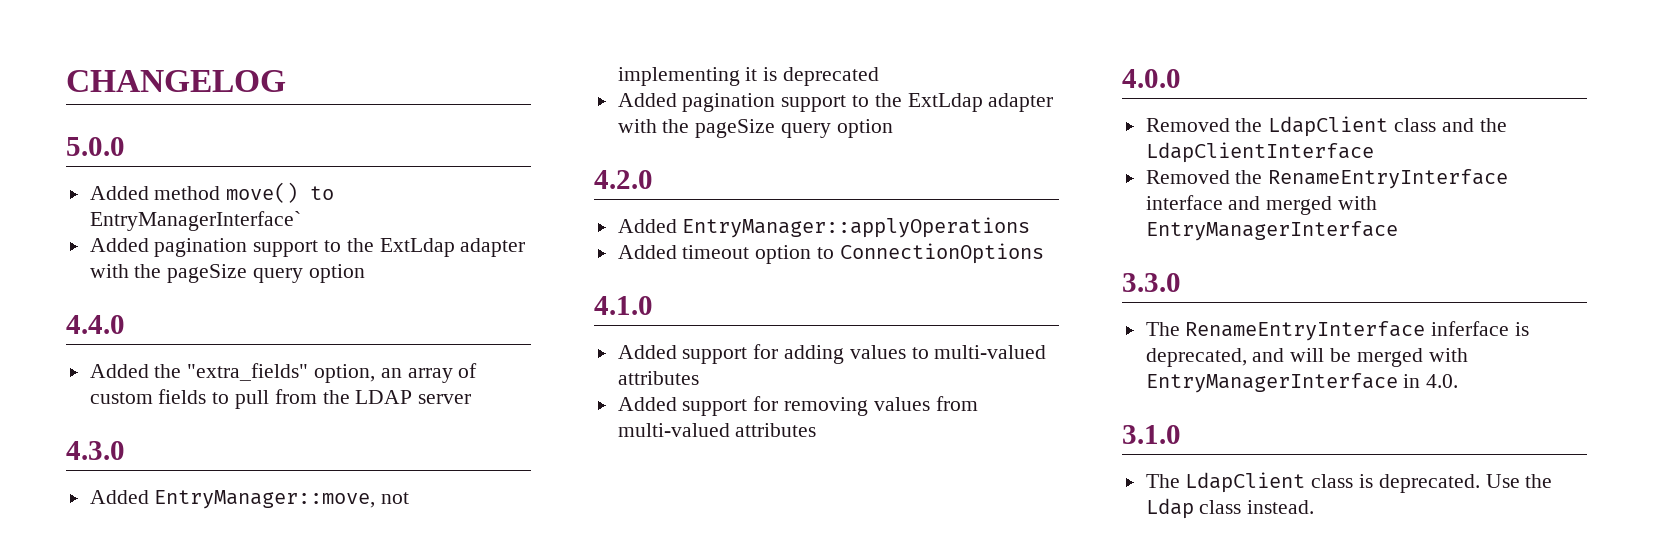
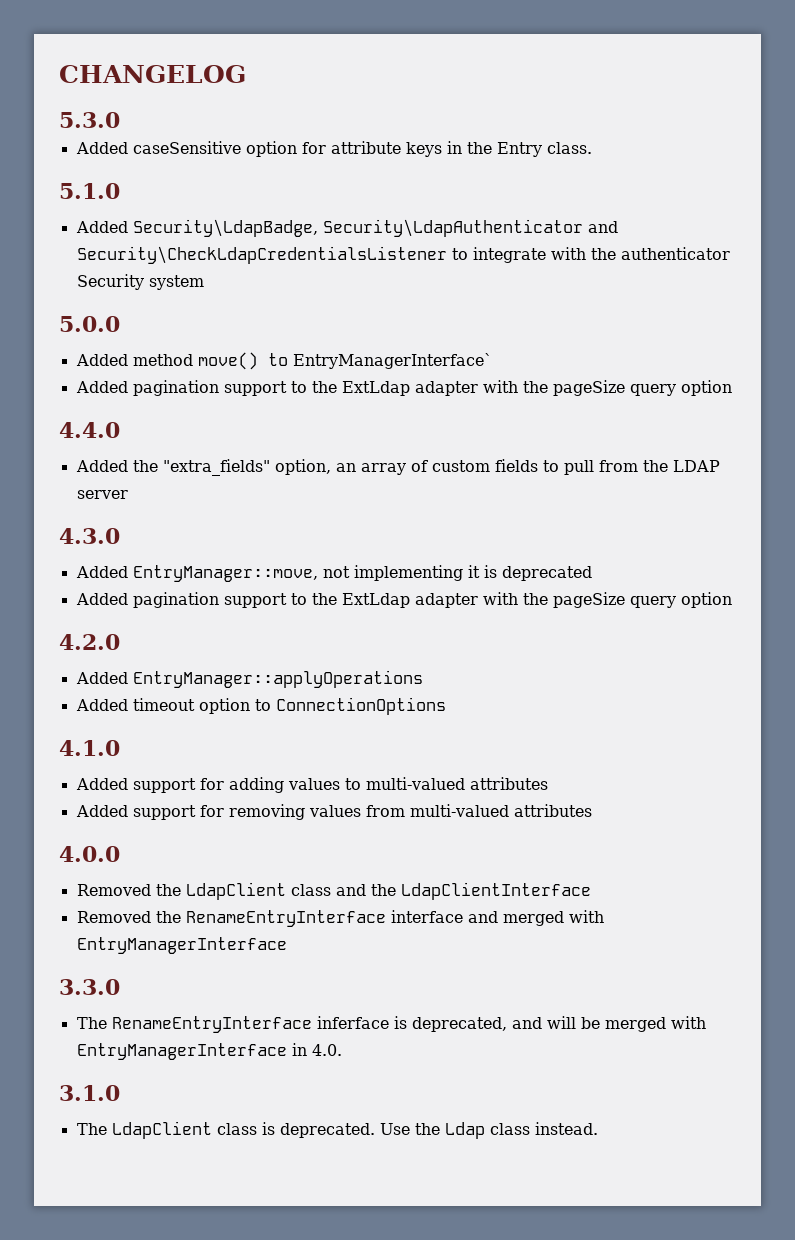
+ 5.3.0
+ Added caseSensitive option for attribute keys in the Entry class.
+ 5.1.0
+ Added Security\LdapBadge, Security\LdapAuthenticator and Security\CheckLdapCredentialsListener to integrate with the authenticator Security system

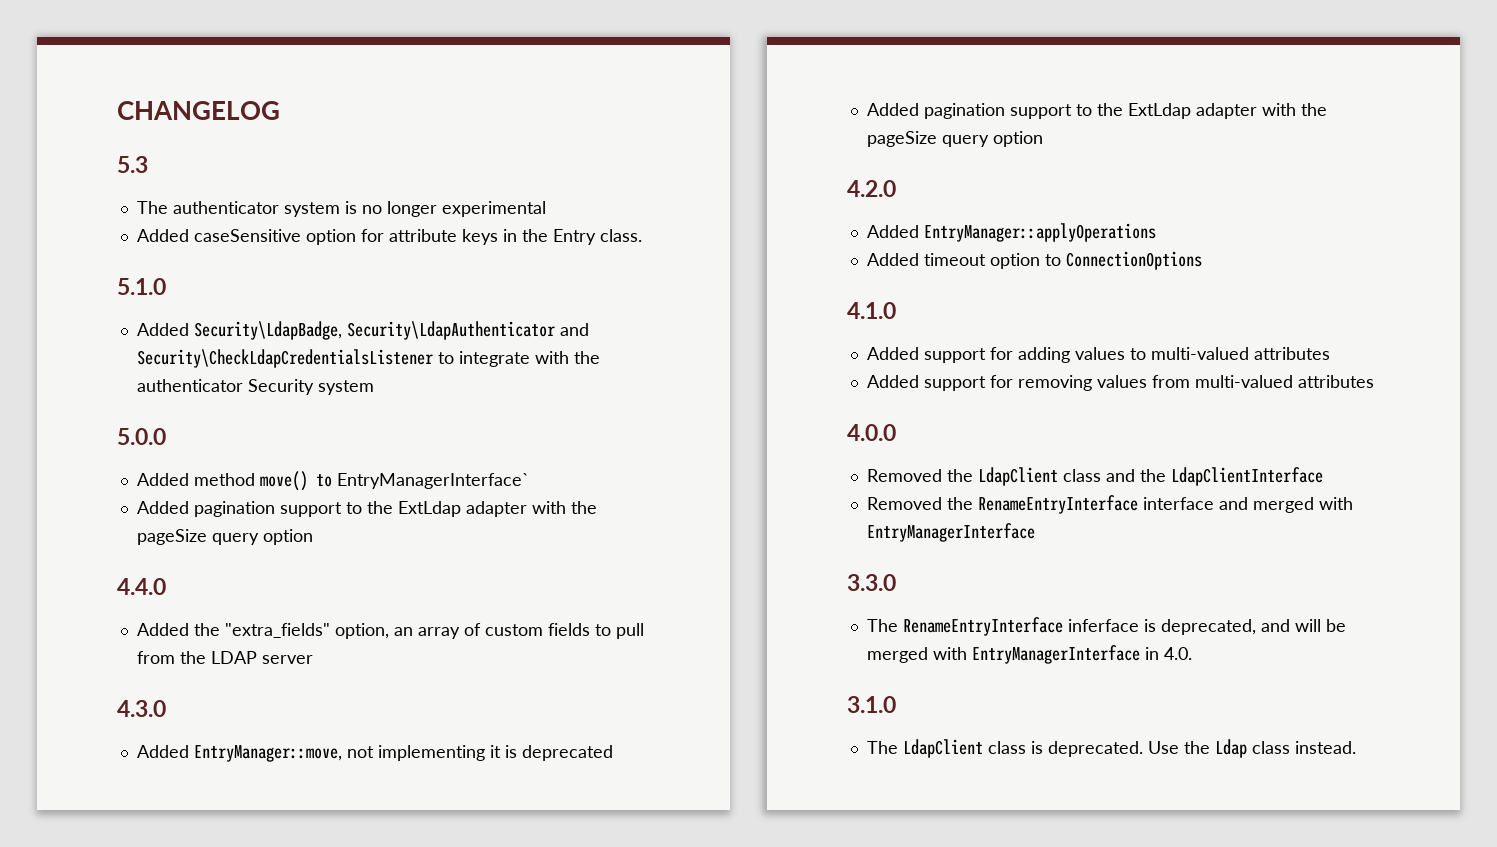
- 5.3.0
+ 5.3
+ The authenticator system is no longer experimental

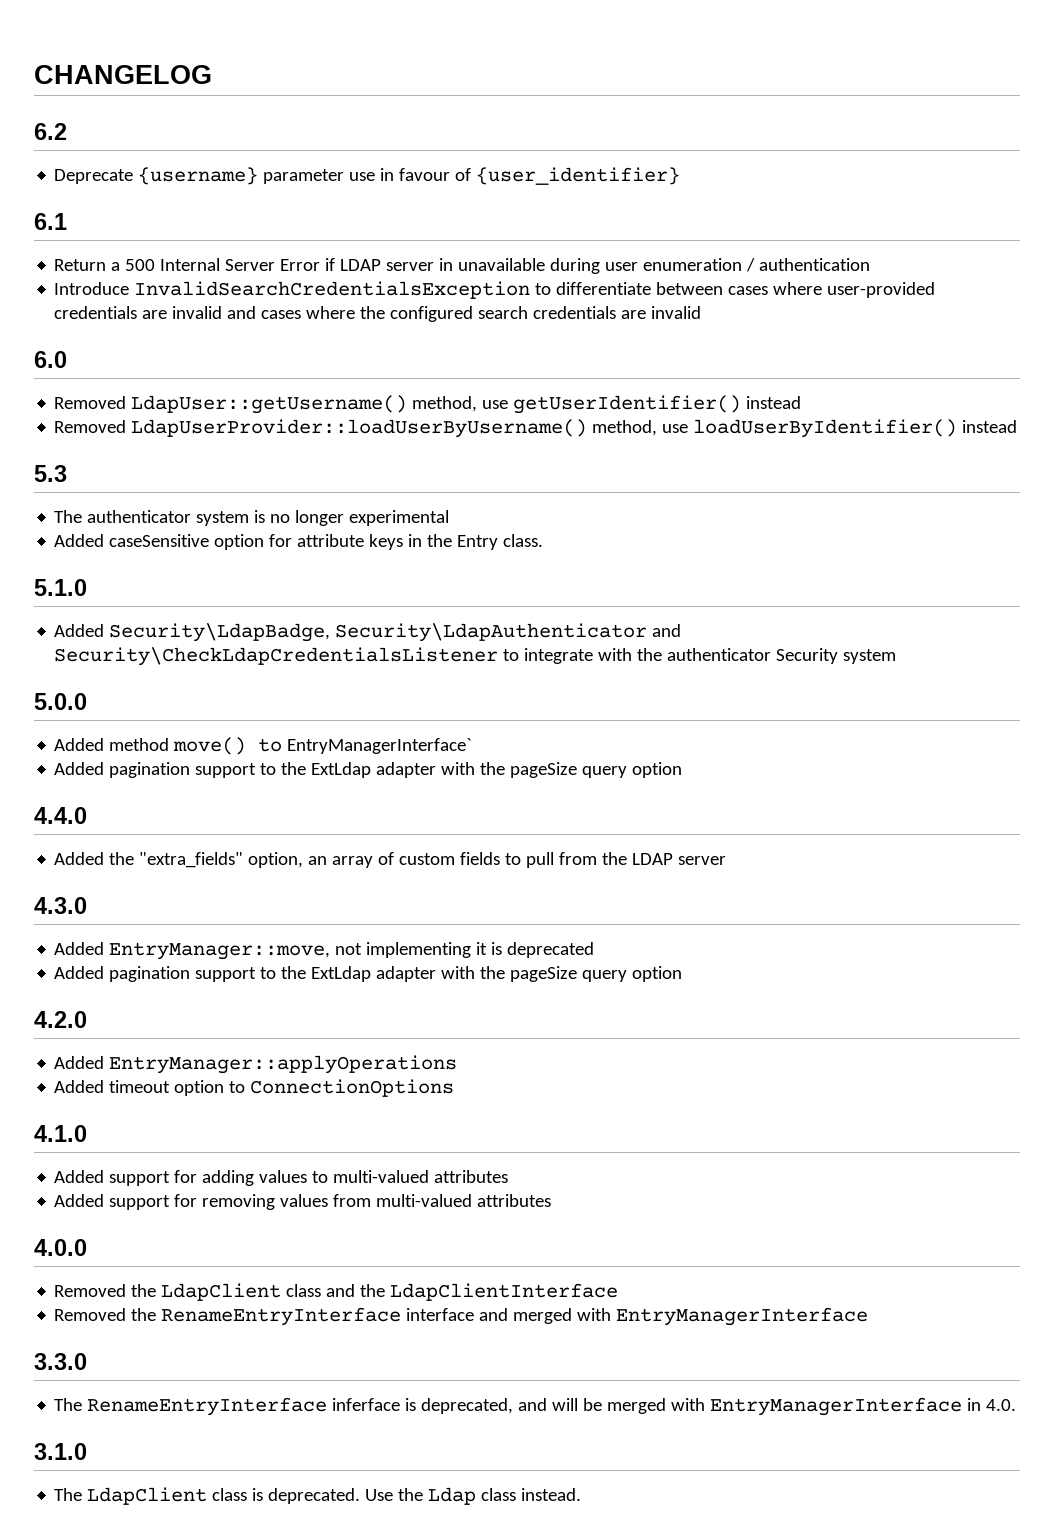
+ 6.2
+ Deprecate {username} parameter use in favour of {user_identifier}
+ 6.1
+ Return a 500 Internal Server Error if LDAP server in unavailable during user enumeration / authentication
+ Introduce InvalidSearchCredentialsException to differentiate between cases where user-provided credentials are invalid and cases where the configured search credentials are invalid
+ 6.0
+ Removed LdapUser::getUsername() method, use getUserIdentifier() instead
+ Removed LdapUserProvider::loadUserByUsername() method, use loadUserByIdentifier() instead

